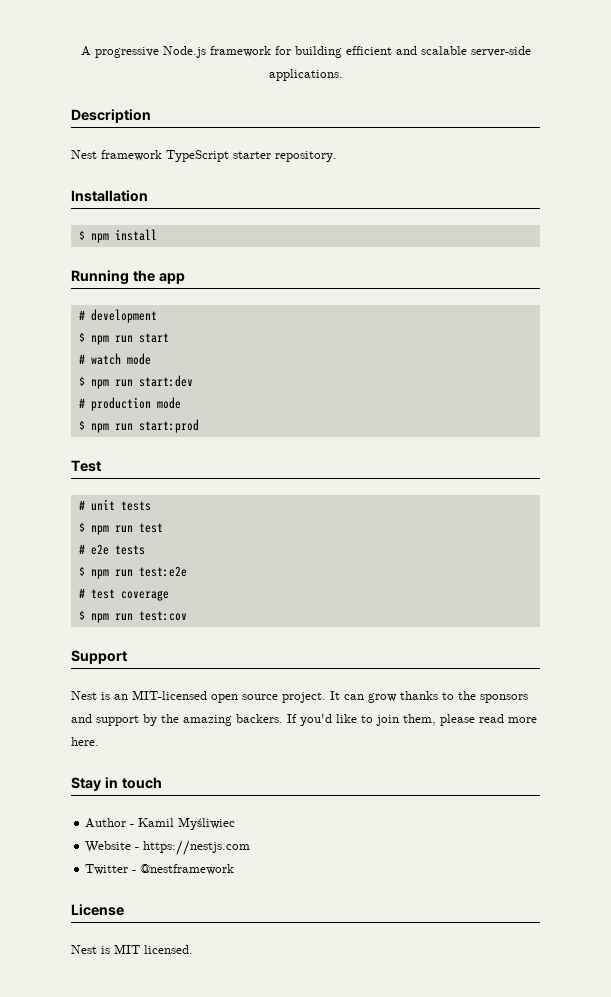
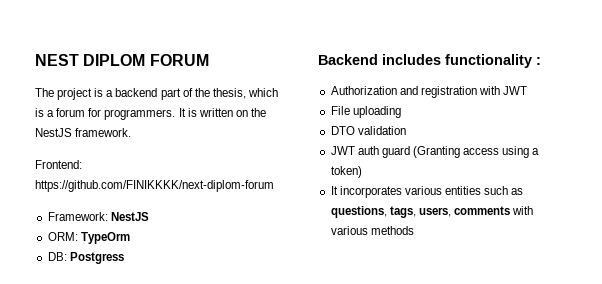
- A progressive Node.js framework for building efficient and scalable server-side applications.
- Description
- Nest framework TypeScript starter repository.
- Installation
- $ npm install
- Running the app
- # development
- $ npm run start
- # watch mode
- $ npm run start:dev
- # production mode
- $ npm run start:prod
- Test
- # unit tests
- $ npm run test
- # e2e tests
- $ npm run test:e2e
- # test coverage
- $ npm run test:cov
- Support
- Nest is an MIT-licensed open source project. It can grow thanks to the sponsors and support by the amazing backers. If you'd like to join them, please read more here.
- Stay in touch
- Author - Kamil Myśliwiec
- Website - https://nestjs.com
- Twitter - @nestframework
- License
- Nest is MIT licensed.
+ NEST DIPLOM FORUM
+ The project is a backend part of the thesis, which is a forum for programmers. It is written on the NestJS framework.
+ Frontend: https://github.com/FINIKKKK/next-diplom-forum
+ Framework: NestJS
+ ORM: TypeOrm
+ DB: Postgress
+ Backend includes functionality :
+ Authorization and registration with JWT
+ File uploading
+ DTO validation
+ JWT auth guard (Granting access using a token)
+ It incorporates various entities such as questions, tags, users, comments with various methods

